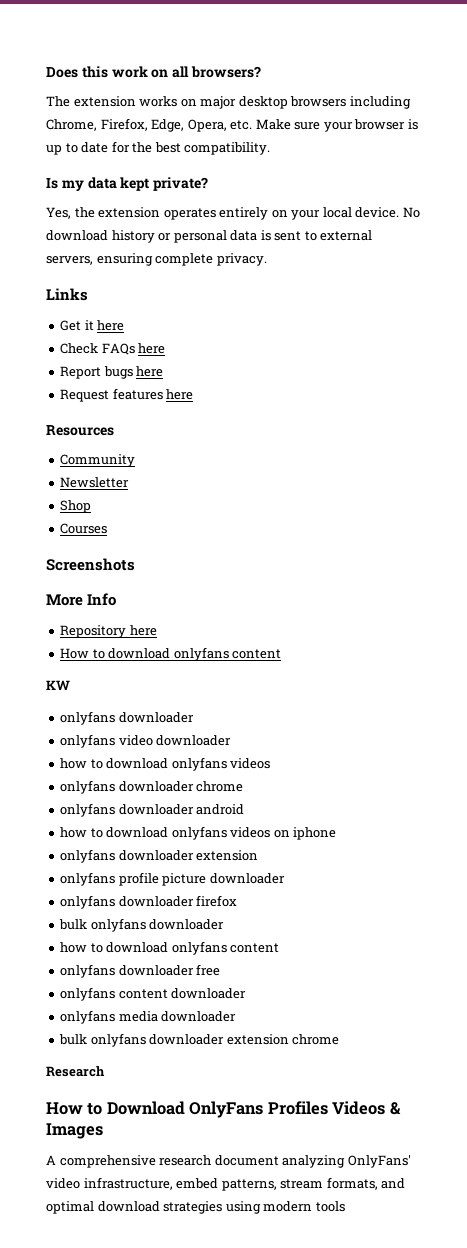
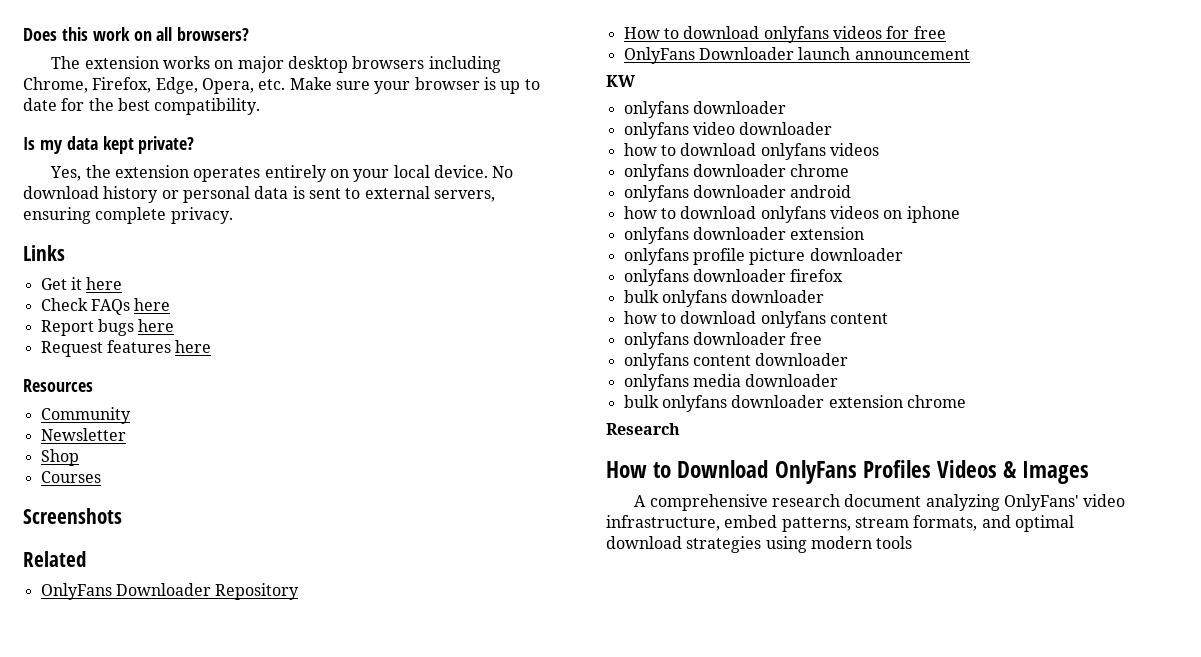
- More Info
- Repository here
+ Related
+ OnlyFans Downloader Repository
- How to download onlyfans content
+ How to download onlyfans videos for free
+ OnlyFans Downloader launch announcement

